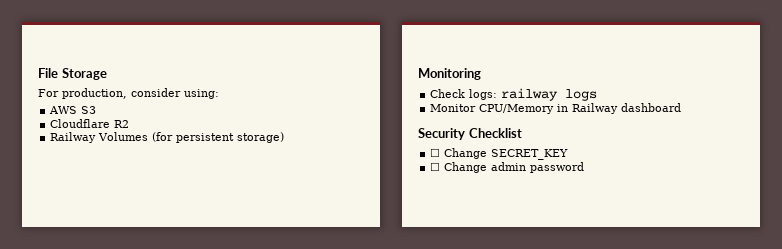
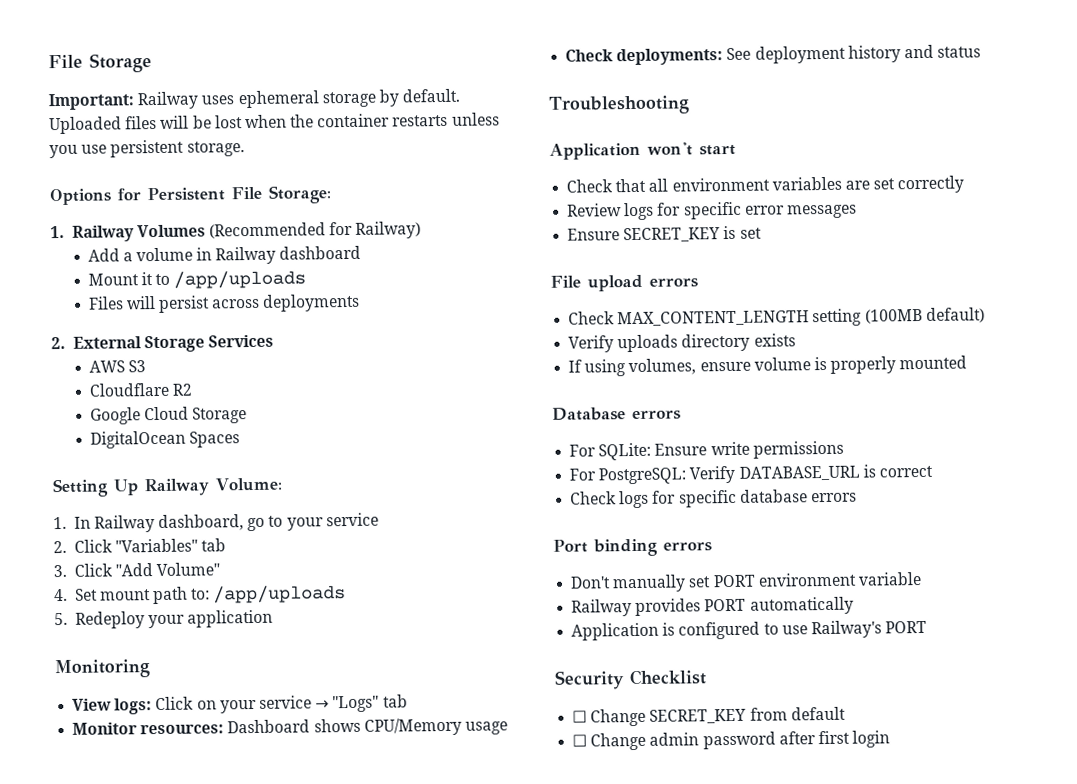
- For production, consider using:
+ Important: Railway uses ephemeral storage by default. Uploaded files will be lost when the container restarts unless you use persistent storage.
+ Options for Persistent File Storage:
+ 1. Railway Volumes (Recommended for Railway)
+ Add a volume in Railway dashboard
+ Mount it to /app/uploads
+ Files will persist across deployments
+ 2. External Storage Services
  AWS S3
  Cloudflare R2
- Railway Volumes (for persistent storage)
+ Google Cloud Storage
+ DigitalOcean Spaces
+ Setting Up Railway Volume:
+ 1. In Railway dashboard, go to your service
+ 2. Click "Variables" tab
+ 3. Click "Add Volume"
+ 4. Set mount path to: /app/uploads
+ 5. Redeploy your application
  Monitoring
- Check logs: railway logs
- Monitor CPU/Memory in Railway dashboard
+ View logs: Click on your service → "Logs" tab
+ Monitor resources: Dashboard shows CPU/Memory usage
+ Check deployments: See deployment history and status
+ Troubleshooting
+ Application won't start
+ Check that all environment variables are set correctly
+ Review logs for specific error messages
+ Ensure SECRET_KEY is set
+ File upload errors
+ Check MAX_CONTENT_LENGTH setting (100MB default)
+ Verify uploads directory exists
+ If using volumes, ensure volume is properly mounted
+ Database errors
+ For SQLite: Ensure write permissions
+ For PostgreSQL: Verify DATABASE_URL is correct
+ Check logs for specific database errors
+ Port binding errors
+ Don't manually set PORT environment variable
+ Railway provides PORT automatically
+ Application is configured to use Railway's PORT
- ☐ Change SECRET_KEY
+ ☐ Change SECRET_KEY from default
- ☐ Change admin password
+ ☐ Change admin password after first login

